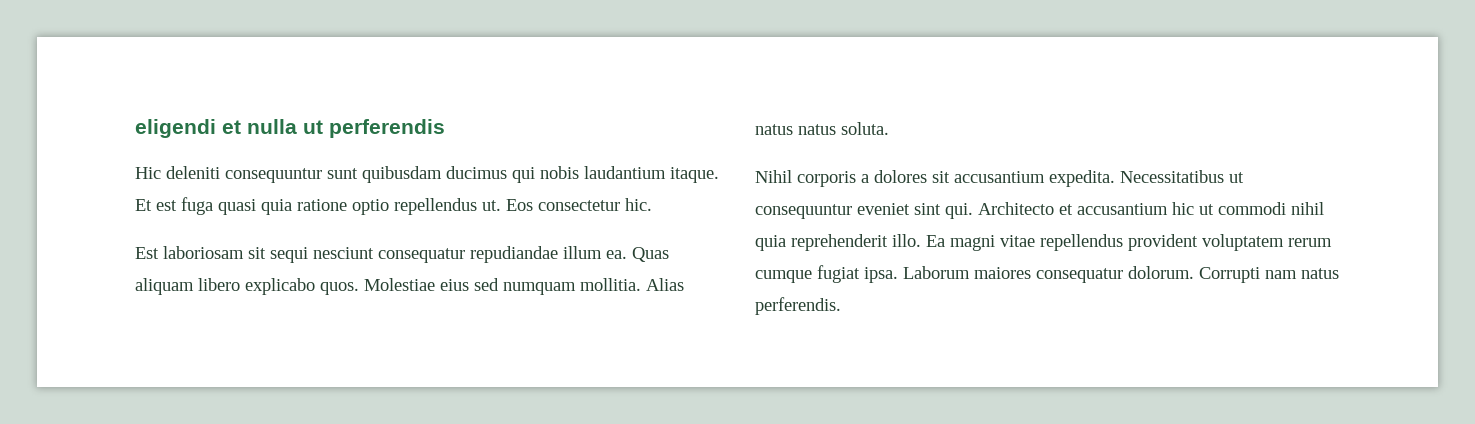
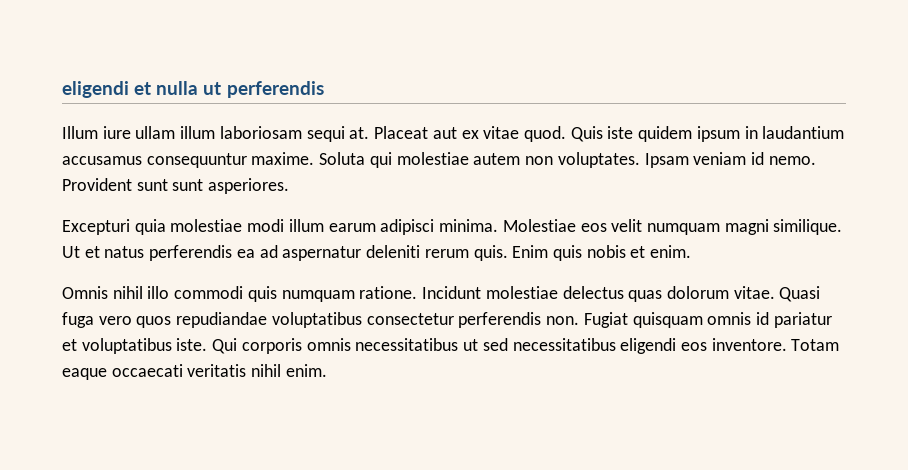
- Hic deleniti consequuntur sunt quibusdam ducimus qui nobis laudantium itaque. Et est fuga quasi quia ratione optio repellendus ut. Eos consectetur hic.
- Est laboriosam sit sequi nesciunt consequatur repudiandae illum ea. Quas aliquam libero explicabo quos. Molestiae eius sed numquam mollitia. Alias natus natus soluta.
- Nihil corporis a dolores sit accusantium expedita. Necessitatibus ut consequuntur eveniet sint qui. Architecto et accusantium hic ut commodi nihil quia reprehenderit illo. Ea magni vitae repellendus provident voluptatem rerum cumque fugiat ipsa. Laborum maiores consequatur dolorum. Corrupti nam natus perferendis.
+ Illum iure ullam illum laboriosam sequi at. Placeat aut ex vitae quod. Quis iste quidem ipsum in laudantium accusamus consequuntur maxime. Soluta qui molestiae autem non voluptates. Ipsam veniam id nemo. Provident sunt sunt asperiores.
+ Excepturi quia molestiae modi illum earum adipisci minima. Molestiae eos velit numquam magni similique. Ut et natus perferendis ea ad aspernatur deleniti rerum quis. Enim quis nobis et enim.
+ Omnis nihil illo commodi quis numquam ratione. Incidunt molestiae delectus quas dolorum vitae. Quasi fuga vero quos repudiandae voluptatibus consectetur perferendis non. Fugiat quisquam omnis id pariatur et voluptatibus iste. Qui corporis omnis necessitatibus ut sed necessitatibus eligendi eos inventore. Totam eaque occaecati veritatis nihil enim.

